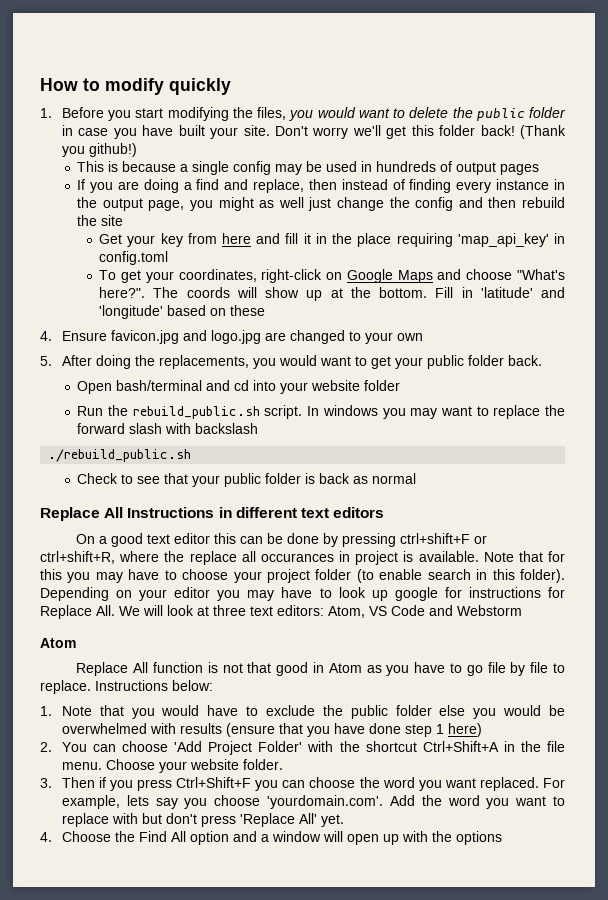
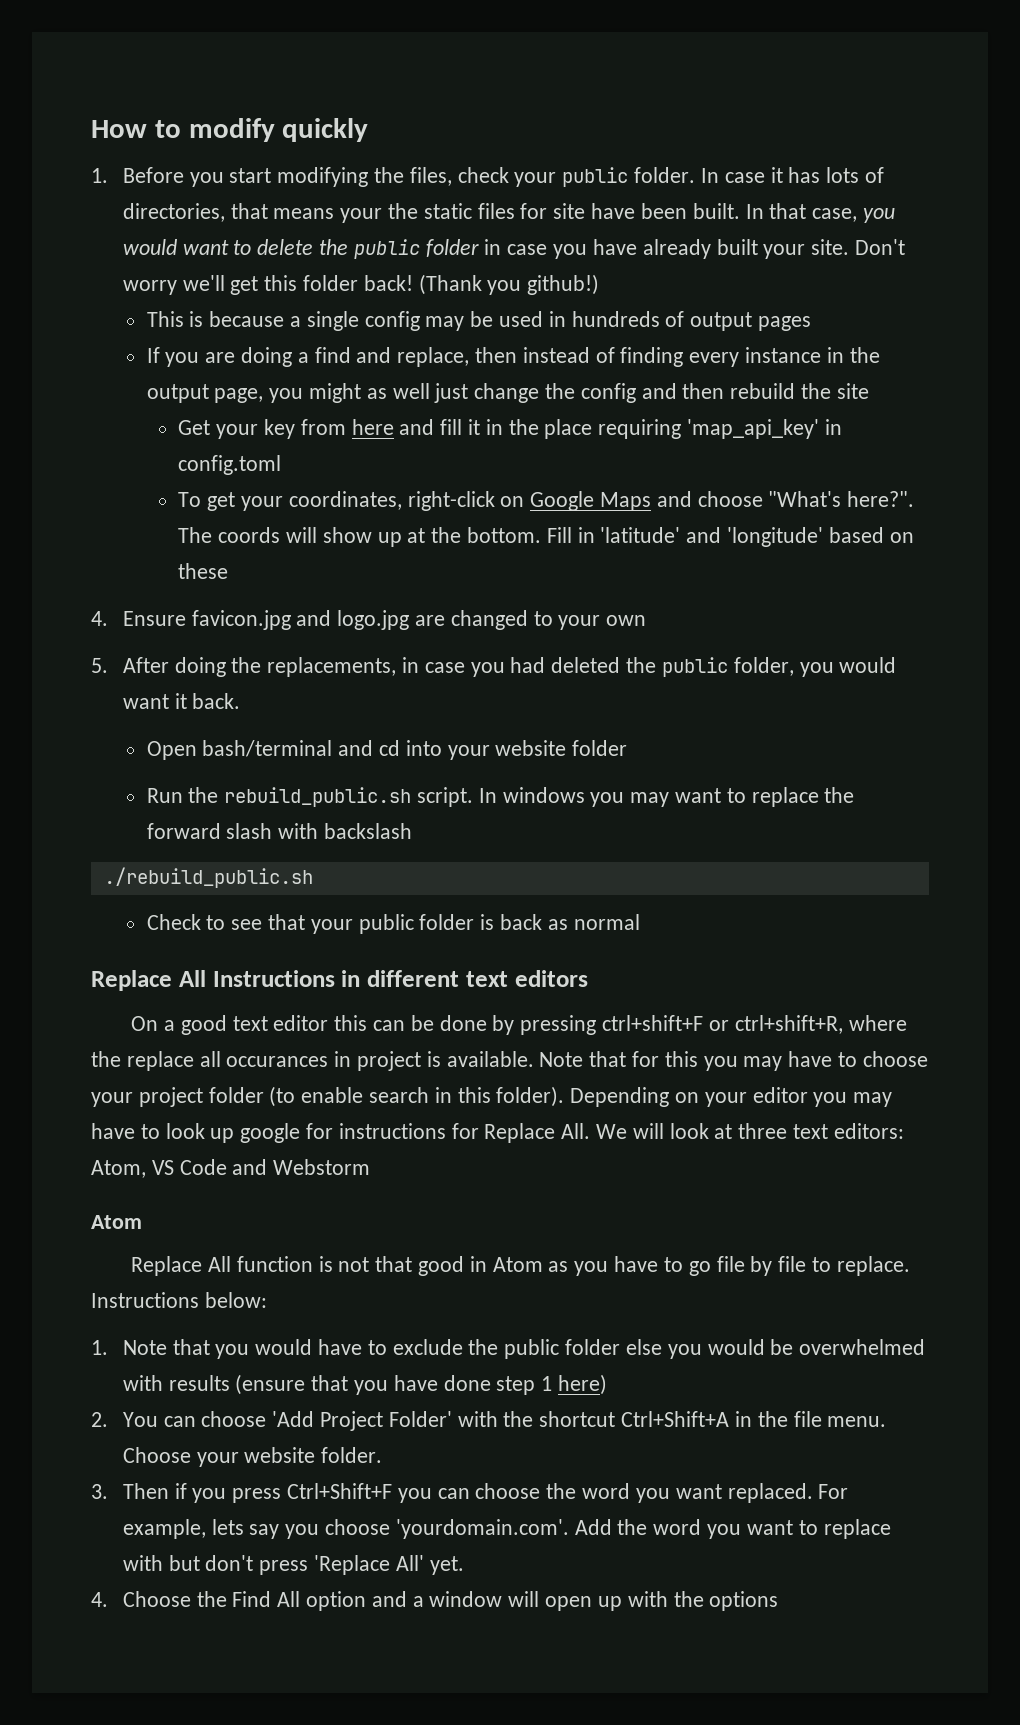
- 1. Before you start modifying the files, you would want to delete the public folder in case you have built your site.
+ 1. Before you start modifying the files, check your public folder. In case it has lots of directories, that means your the static files for site have been built. In that case, you would want to delete the public folder in case you have already built your site.
- 5. After doing the replacements, you would want to get your public folder back.
+ 5. After doing the replacements, in case you had deleted the public folder, you would want it back.

